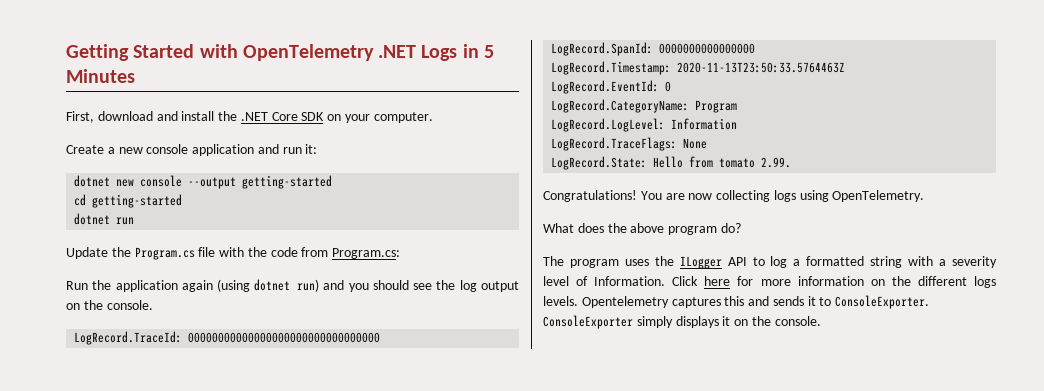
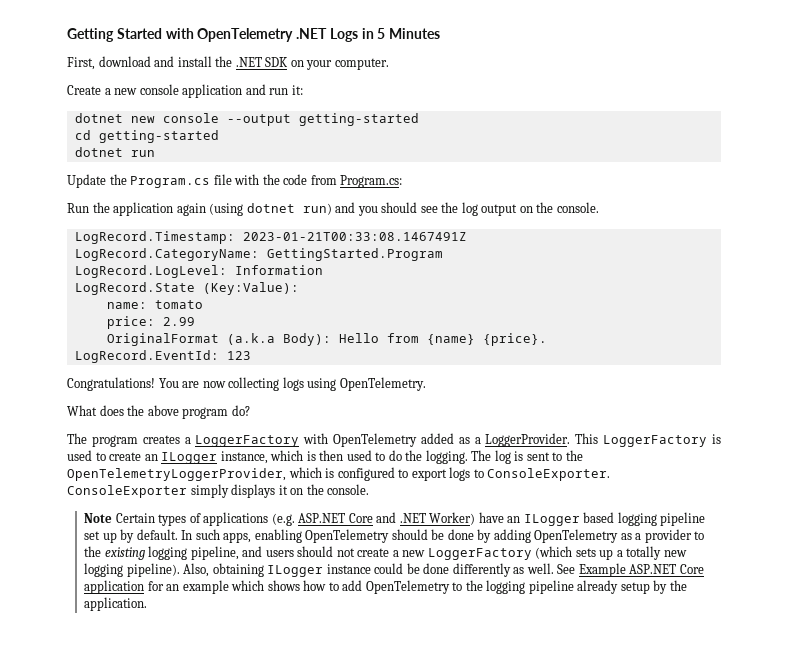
- First, download and install the .NET Core SDK on your computer.
+ First, download and install the .NET SDK on your computer.
- LogRecord.TraceId: 00000000000000000000000000000000
- LogRecord.SpanId: 0000000000000000
- LogRecord.Timestamp: 2020-11-13T23:50:33.5764463Z
- LogRecord.EventId: 0
+ LogRecord.Timestamp: 2023-01-21T00:33:08.1467491Z
- LogRecord.CategoryName: Program
+ LogRecord.CategoryName: GettingStarted.Program
- LogRecord.TraceFlags: None
- LogRecord.State: Hello from tomato 2.99.
+ LogRecord.State (Key:Value):
+ name: tomato
+ price: 2.99
+ OriginalFormat (a.k.a Body): Hello from {name} {price}.
+ LogRecord.EventId: 123
- The program uses the ILogger API to log a formatted string with a severity level of Information. Click here for more information on the different logs levels. Opentelemetry captures this and sends it to ConsoleExporter.
+ The program creates a LoggerFactory with OpenTelemetry added as a LoggerProvider. This LoggerFactory is used to create an ILogger instance, which is then used to do the logging. The log is sent to the OpenTelemetryLoggerProvider, which is configured to export logs to ConsoleExporter.
+ Note Certain types of applications (e.g. ASP.NET Core and .NET Worker) have an ILogger based logging pipeline set up by default. In such apps, enabling OpenTelemetry should be done by adding OpenTelemetry as a provider to the existing logging pipeline, and users should not create a new LoggerFactory (which sets up a totally new logging pipeline). Also, obtaining ILogger instance could be done differently as well. See Example ASP.NET Core application for an example which shows how to add OpenTelemetry to the logging pipeline already setup by the application.

